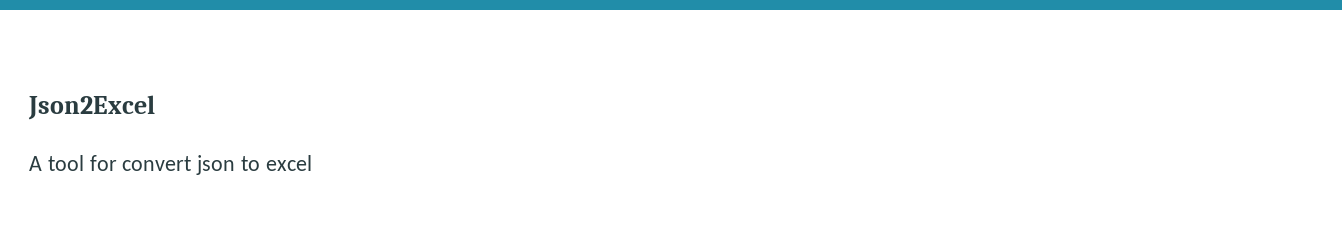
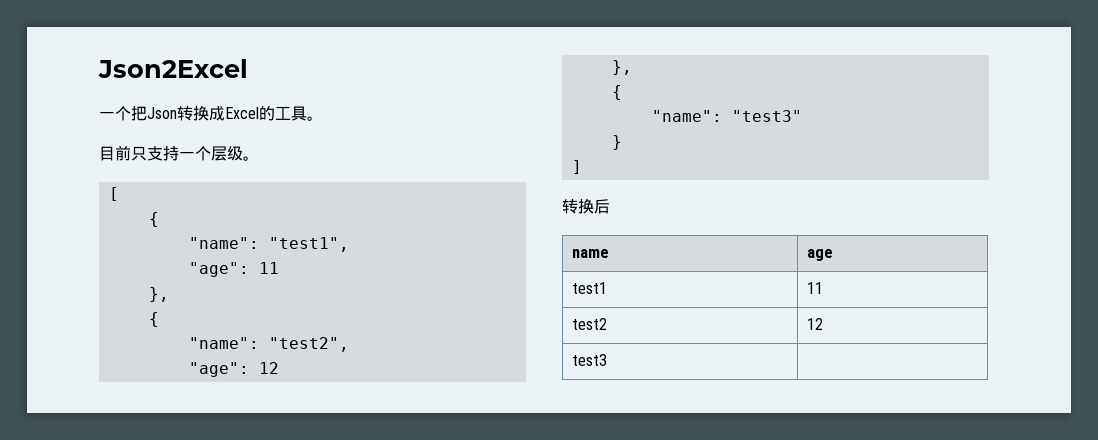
- A tool for convert json to excel
+ 一个把Json转换成Excel的工具。
+ 目前只支持一个层级。
+ [
+ {
+ "name": "test1",
+ "age": 11
+ },
+ {
+ "name": "test2",
+ "age": 12
+ },
+ {
+ "name": "test3"
+ }
+ ]
+ 转换后
+ name | age
+ test1 | 11
+ test2 | 12
+ test3 |

